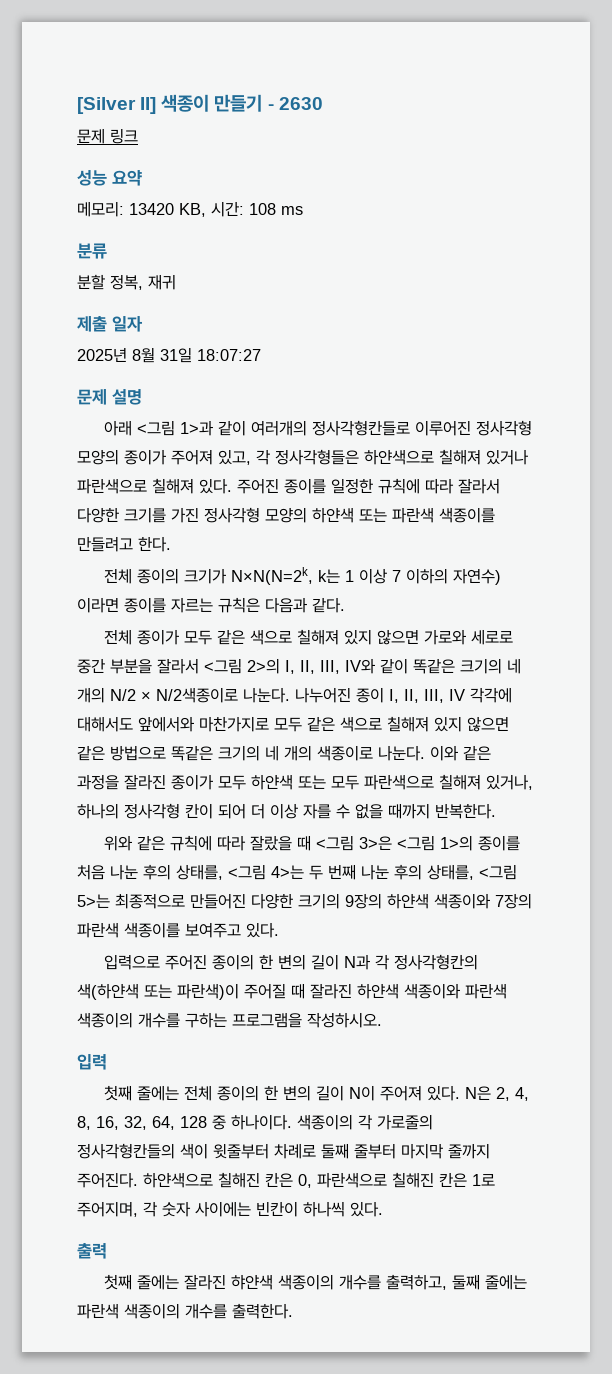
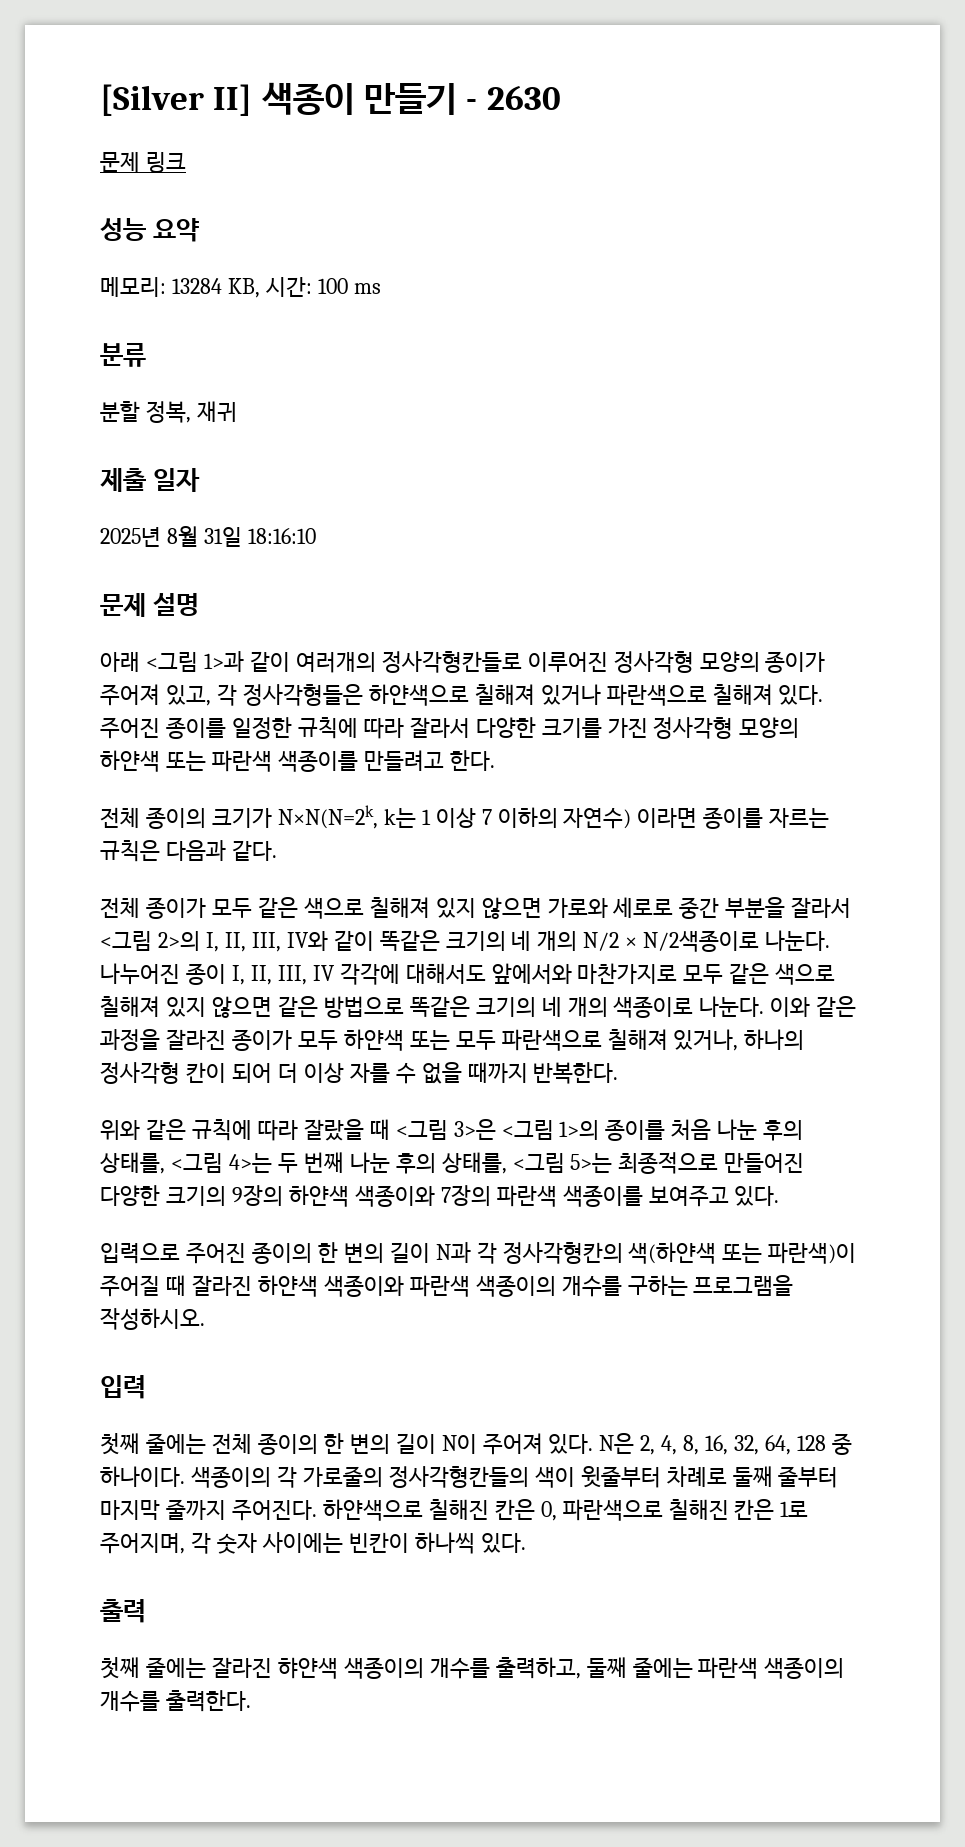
- 메모리: 13420 KB, 시간: 108 ms
+ 메모리: 13284 KB, 시간: 100 ms
- 2025년 8월 31일 18:07:27
+ 2025년 8월 31일 18:16:10

